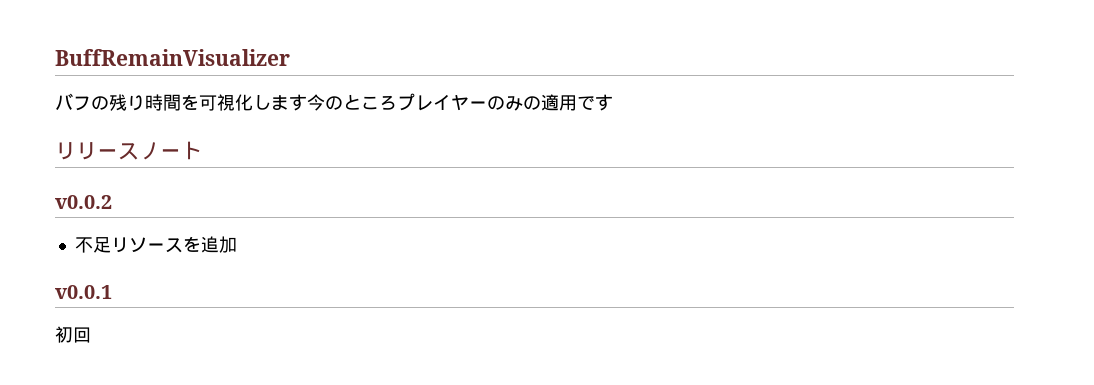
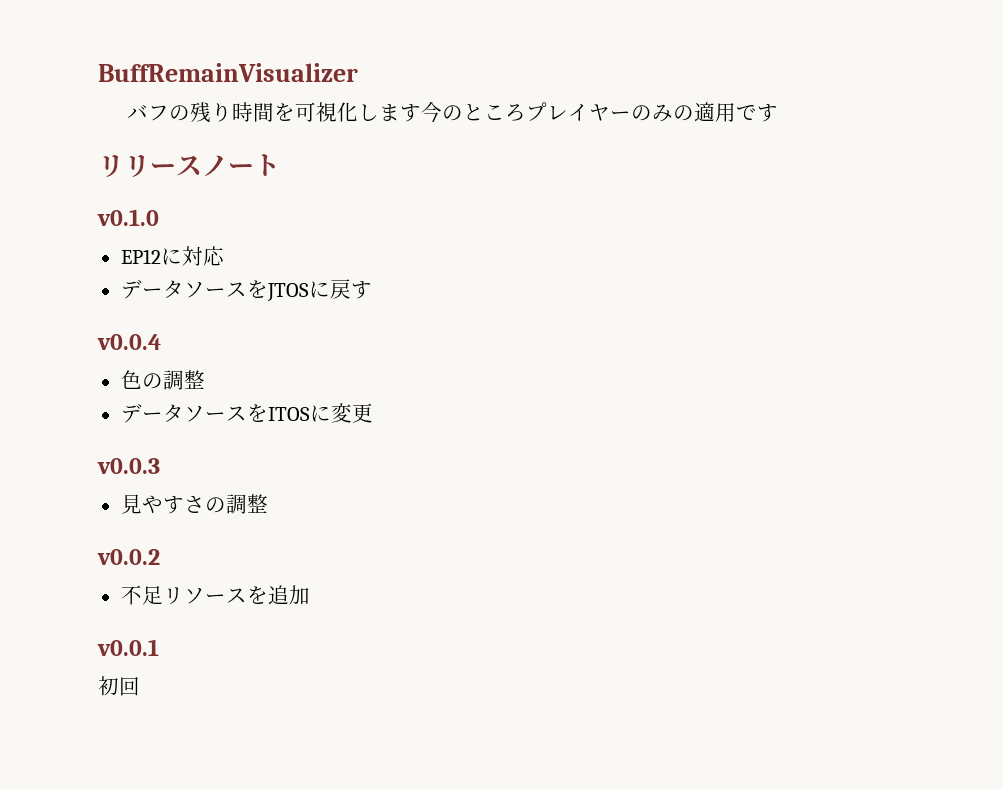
+ v0.1.0
+ EP12に対応
+ データソースをJTOSに戻す
+ v0.0.4
+ 色の調整
+ データソースをITOSに変更
+ v0.0.3
+ 見やすさの調整

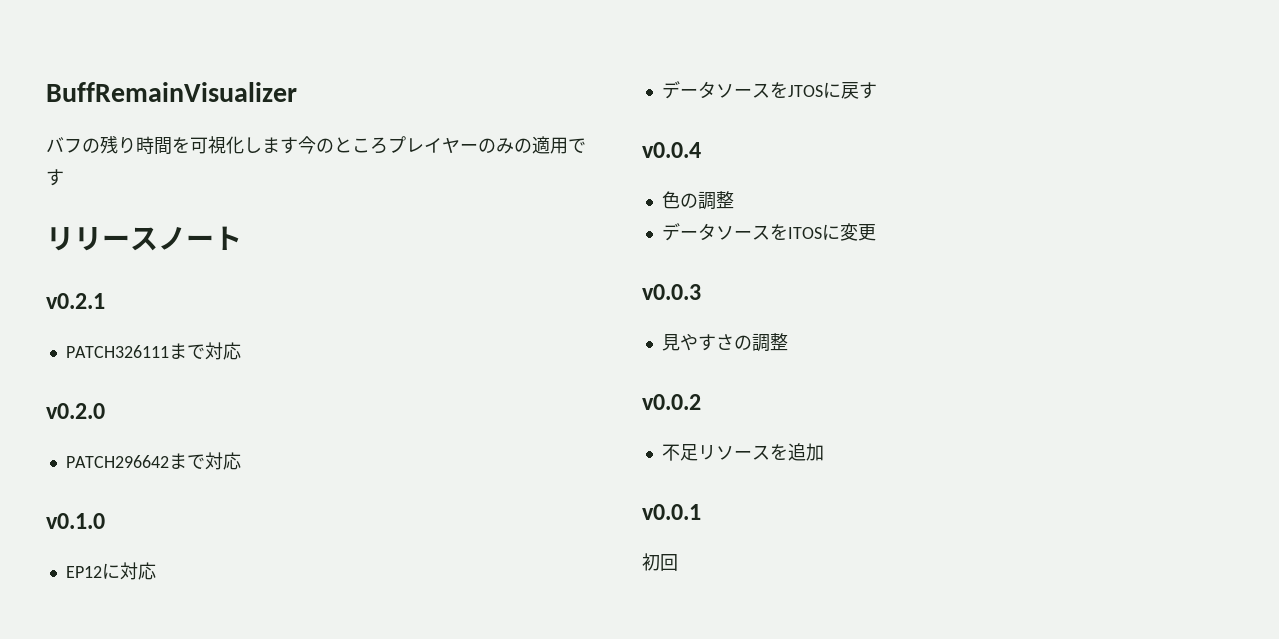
+ v0.2.1
+ PATCH326111まで対応
+ v0.2.0
+ PATCH296642まで対応

